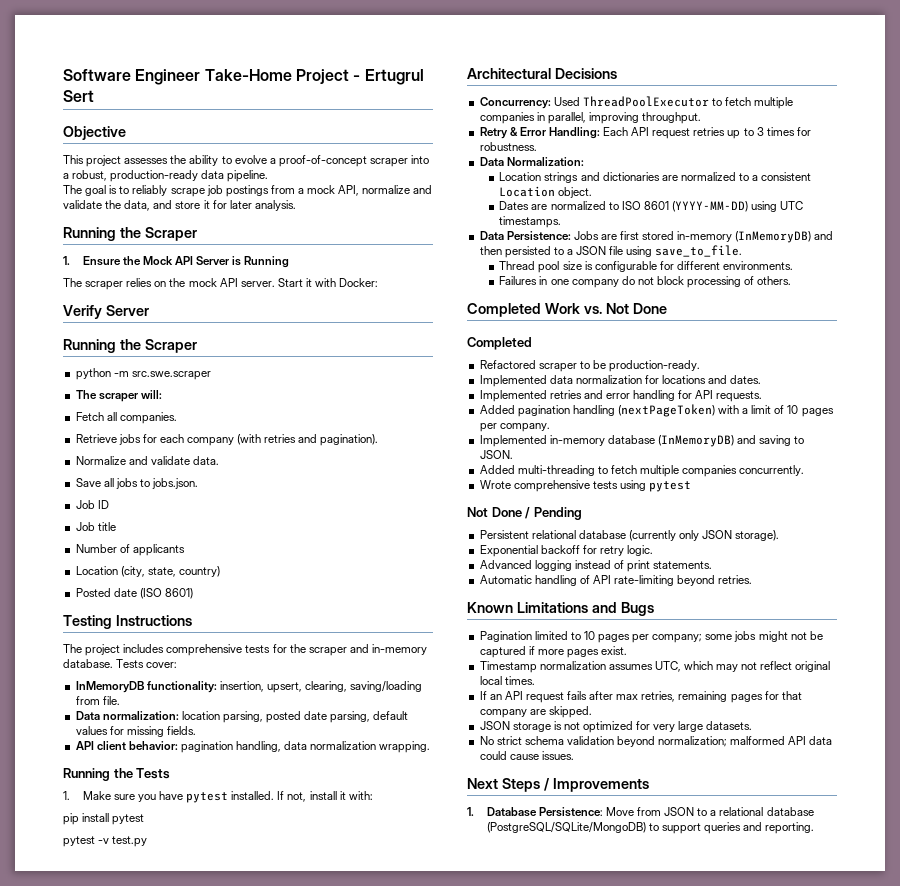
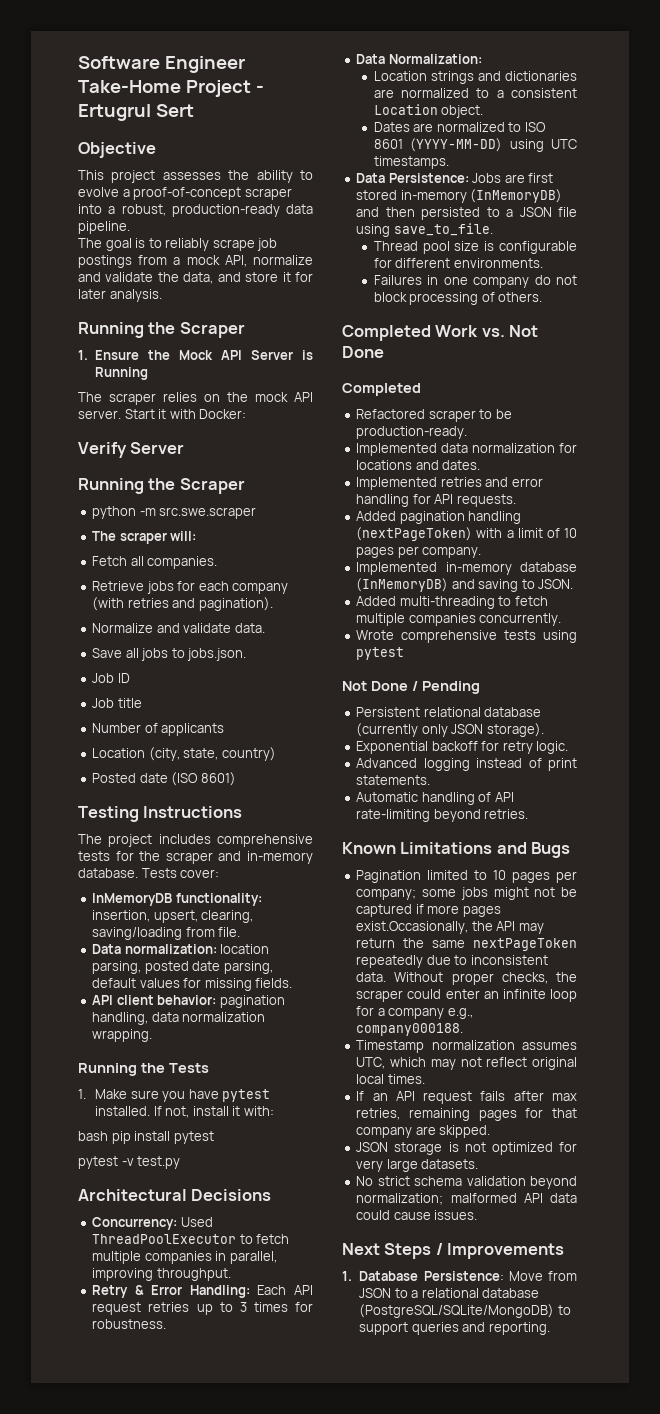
- pip install pytest
+ bash pip install pytest
- Pagination limited to 10 pages per company; some jobs might not be captured if more pages exist.
+ Pagination limited to 10 pages per company; some jobs might not be captured if more pages exist.Occasionally, the API may return the same nextPageToken repeatedly due to inconsistent data. Without proper checks, the scraper could enter an infinite loop for a company e.g., company000188.

